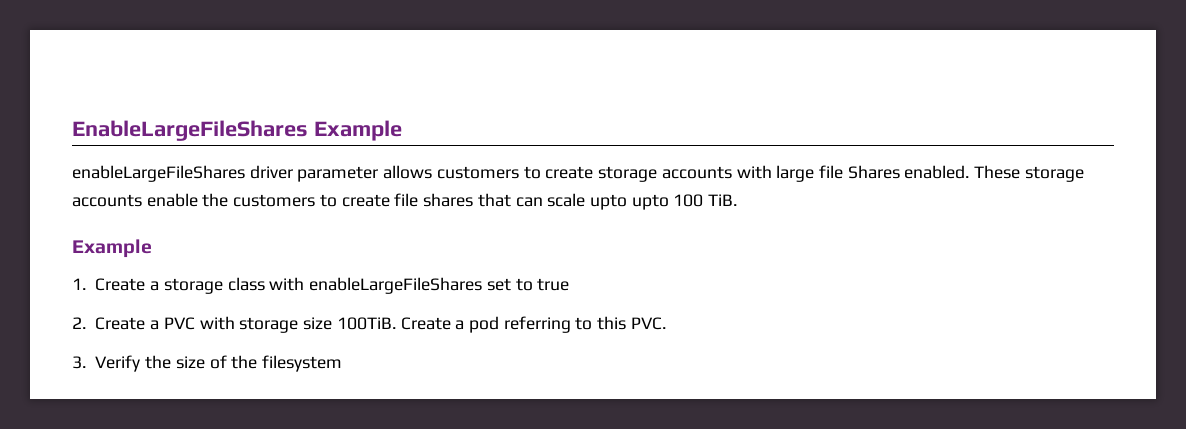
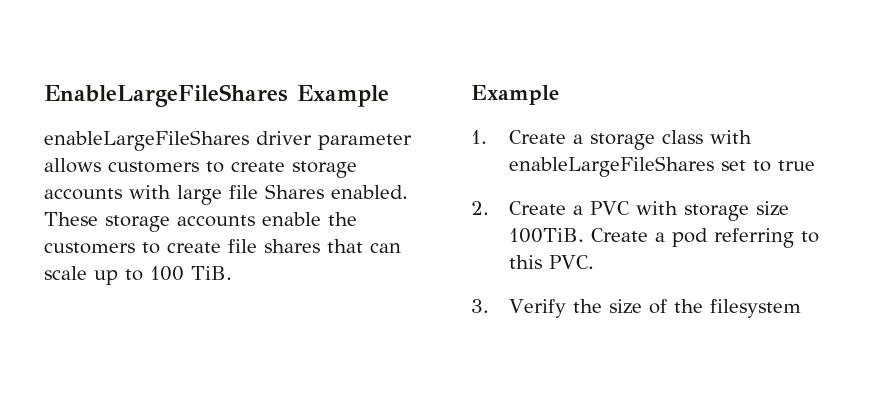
- These storage accounts enable the customers to create file shares that can scale upto upto 100 TiB.
+ These storage accounts enable the customers to create file shares that can scale up to 100 TiB.

